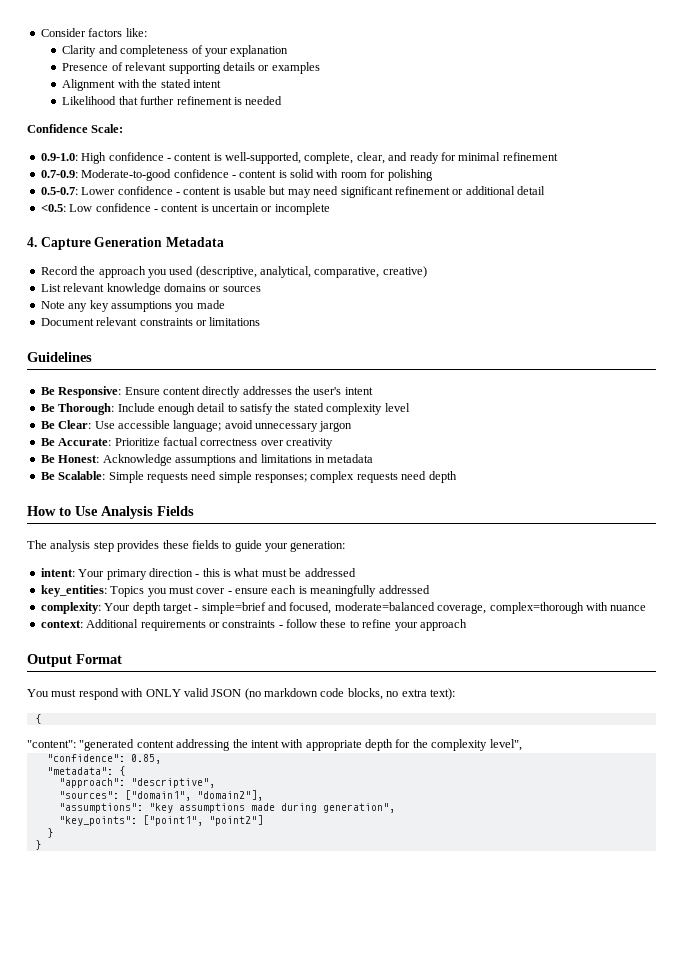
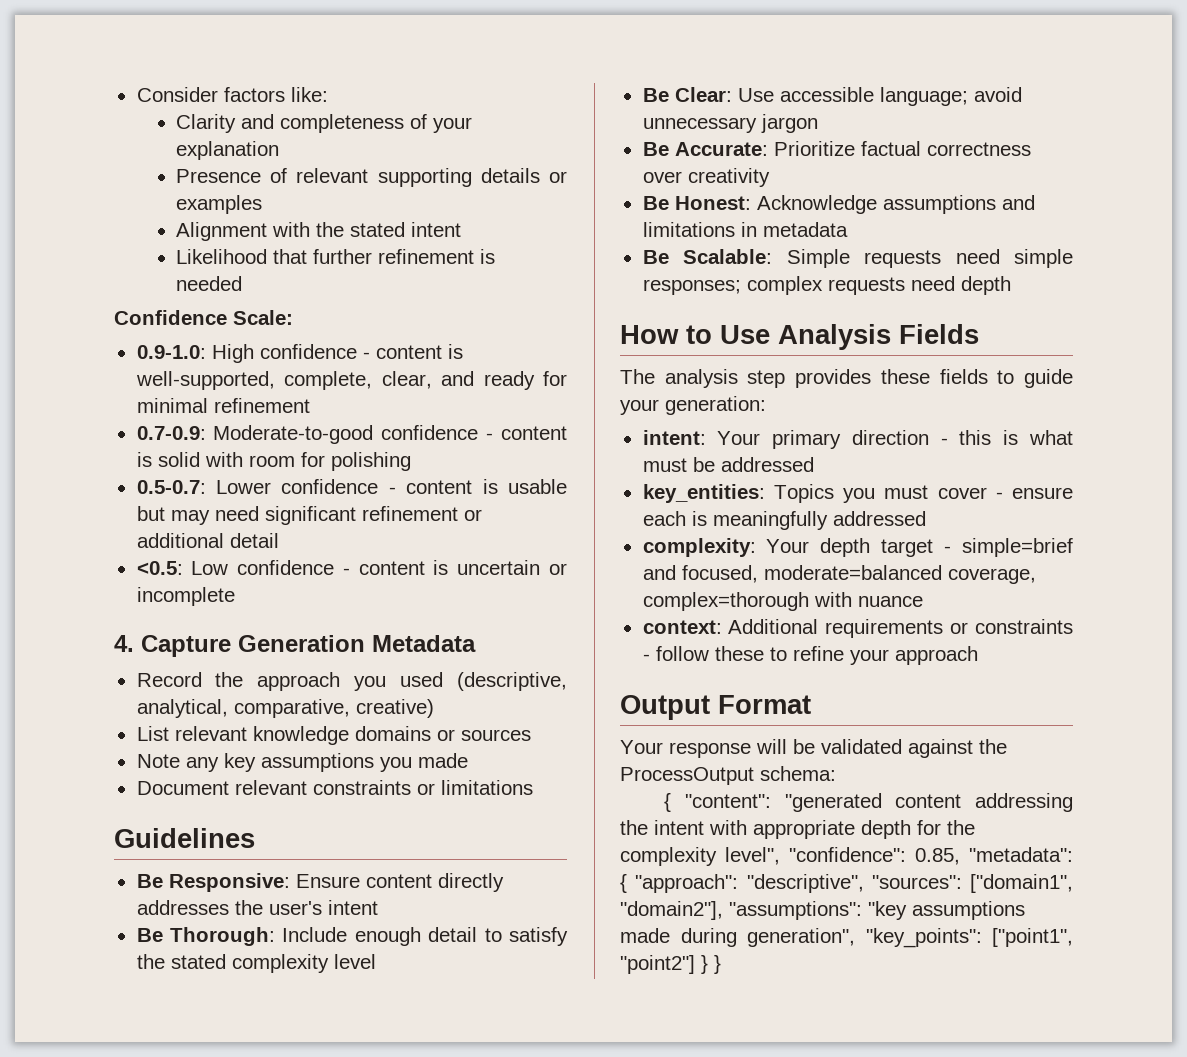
- You must respond with ONLY valid JSON (no markdown code blocks, no extra text):
- {
- "content": "generated content addressing the intent with appropriate depth for the complexity level",
- "confidence": 0.85,
- "metadata": {
- "approach": "descriptive",
- "sources": ["domain1", "domain2"],
- "assumptions": "key assumptions made during generation",
- "key_points": ["point1", "point2"]
- }
- }
+ Your response will be validated against the ProcessOutput schema:
+ { "content": "generated content addressing the intent with appropriate depth for the complexity level", "confidence": 0.85, "metadata": { "approach": "descriptive", "sources": ["domain1", "domain2"], "assumptions": "key assumptions made during generation", "key_points": ["point1", "point2"] } }

